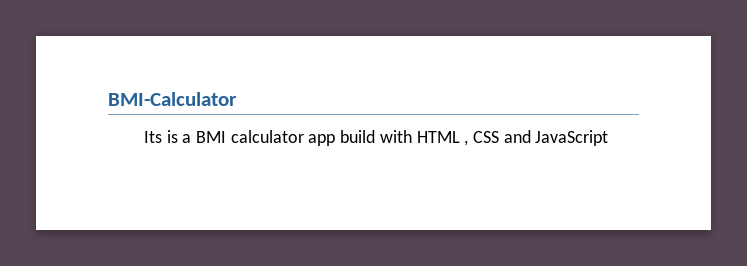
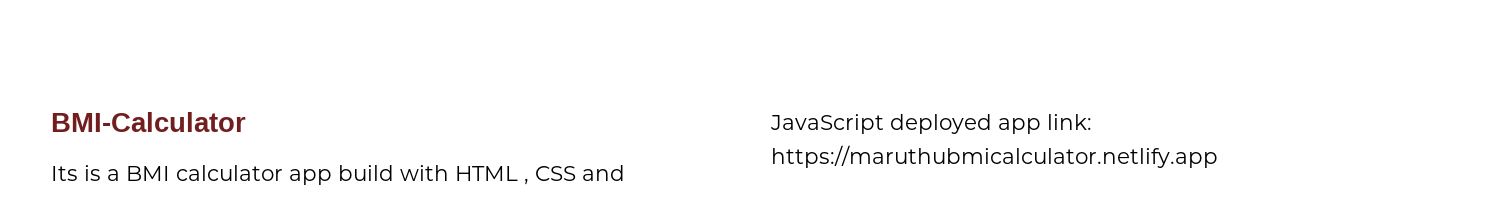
- Its is a BMI calculator app build with HTML , CSS and JavaScript
+ Its is a BMI calculator app build with HTML , CSS and JavaScript deployed app link: https://maruthubmicalculator.netlify.app

